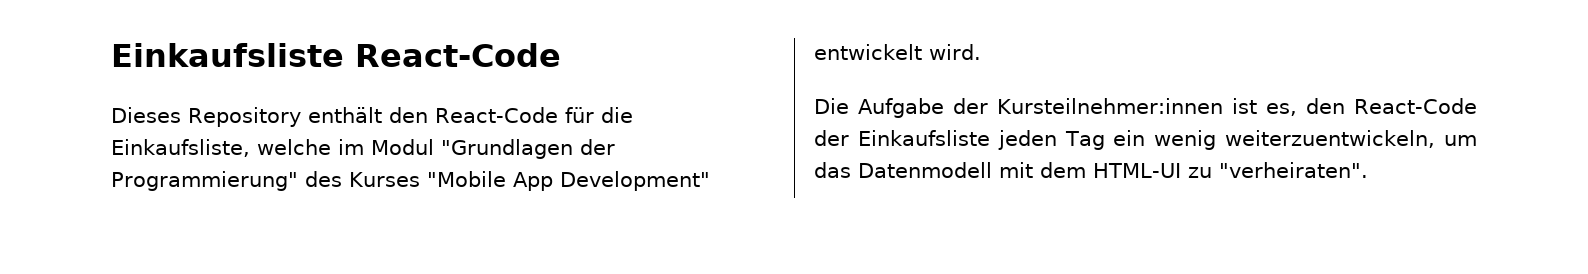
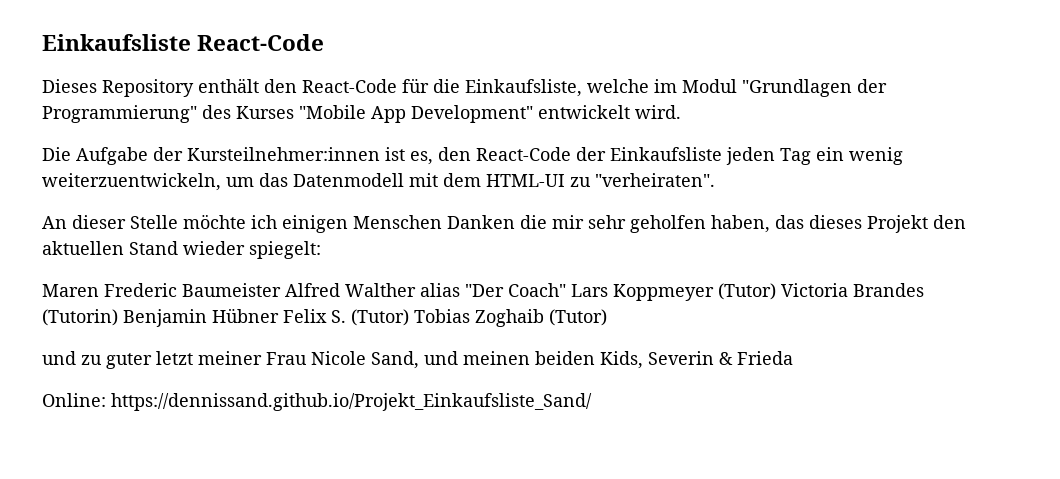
+ An dieser Stelle möchte ich einigen Menschen Danken die mir sehr geholfen haben, das dieses Projekt den aktuellen Stand wieder spiegelt:
+ Maren Frederic Baumeister Alfred Walther alias "Der Coach" Lars Koppmeyer (Tutor) Victoria Brandes (Tutorin) Benjamin Hübner Felix S. (Tutor) Tobias Zoghaib (Tutor)
+ und zu guter letzt meiner Frau Nicole Sand, und meinen beiden Kids, Severin & Frieda
+ Online: https://dennissand.github.io/Projekt_Einkaufsliste_Sand/

